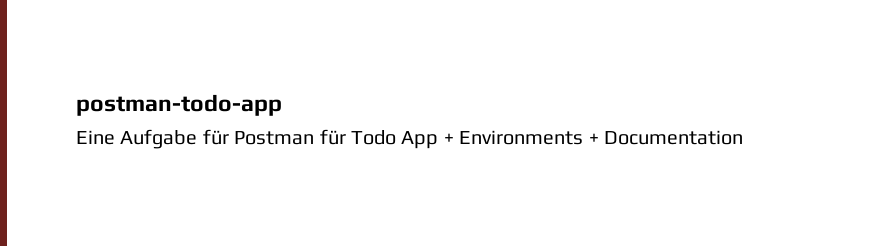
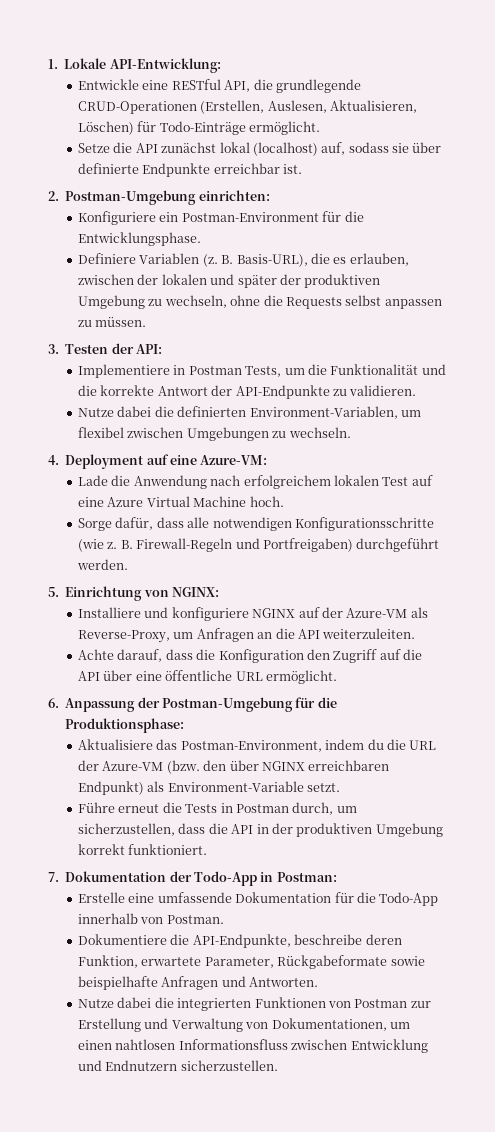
- postman-todo-app
- Eine Aufgabe für Postman für Todo App + Environments + Documentation
+ 1. Lokale API-Entwicklung:
+ Entwickle eine RESTful API, die grundlegende CRUD-Operationen (Erstellen, Auslesen, Aktualisieren, Löschen) für Todo-Einträge ermöglicht.
+ Setze die API zunächst lokal (localhost) auf, sodass sie über definierte Endpunkte erreichbar ist.
+ 2. Postman-Umgebung einrichten:
+ Konfiguriere ein Postman-Environment für die Entwicklungsphase.
+ Definiere Variablen (z. B. Basis-URL), die es erlauben, zwischen der lokalen und später der produktiven Umgebung zu wechseln, ohne die Requests selbst anpassen zu müssen.
+ 3. Testen der API:
+ Implementiere in Postman Tests, um die Funktionalität und die korrekte Antwort der API-Endpunkte zu validieren.
+ Nutze dabei die definierten Environment-Variablen, um flexibel zwischen Umgebungen zu wechseln.
+ 4. Deployment auf eine Azure-VM:
+ Lade die Anwendung nach erfolgreichem lokalen Test auf eine Azure Virtual Machine hoch.
+ Sorge dafür, dass alle notwendigen Konfigurationsschritte (wie z. B. Firewall-Regeln und Portfreigaben) durchgeführt werden.
+ 5. Einrichtung von NGINX:
+ Installiere und konfiguriere NGINX auf der Azure-VM als Reverse-Proxy, um Anfragen an die API weiterzuleiten.
+ Achte darauf, dass die Konfiguration den Zugriff auf die API über eine öffentliche URL ermöglicht.
+ 6. Anpassung der Postman-Umgebung für die Produktionsphase:
+ Aktualisiere das Postman-Environment, indem du die URL der Azure-VM (bzw. den über NGINX erreichbaren Endpunkt) als Environment-Variable setzt.
+ Führe erneut die Tests in Postman durch, um sicherzustellen, dass die API in der produktiven Umgebung korrekt funktioniert.
+ 7. Dokumentation der Todo-App in Postman:
+ Erstelle eine umfassende Dokumentation für die Todo-App innerhalb von Postman.
+ Dokumentiere die API-Endpunkte, beschreibe deren Funktion, erwartete Parameter, Rückgabeformate sowie beispielhafte Anfragen und Antworten.
+ Nutze dabei die integrierten Funktionen von Postman zur Erstellung und Verwaltung von Dokumentationen, um einen nahtlosen Informationsfluss zwischen Entwicklung und Endnutzern sicherzustellen.

